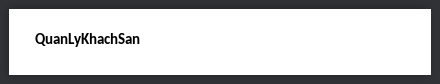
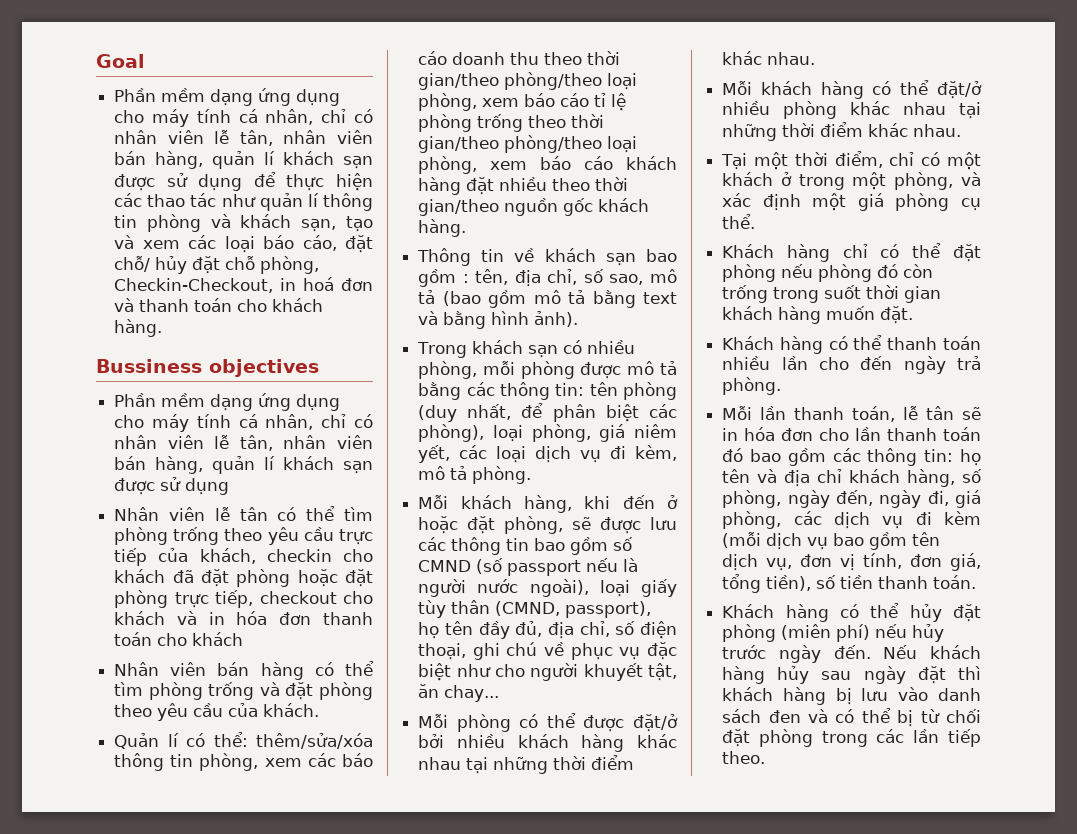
- QuanLyKhachSan
+ Goal
+ Phần mềm dạng ứng dụng cho máy tính cá nhân, chỉ có nhân viên lễ tân, nhân viên bán hàng, quản lí khách sạn được sử dụng để thực hiện các thao tác như quản lí thông tin phòng và khách sạn, tạo và xem các loại báo cáo, đặt chỗ/ hủy đặt chỗ phòng, Checkin-Checkout, in hoá đơn và thanh toán cho khách hàng.
+ Bussiness objectives
+ Phần mềm dạng ứng dụng cho máy tính cá nhân, chỉ có nhân viên lễ tân, nhân viên bán hàng, quản lí khách sạn được sử dụng
+ Nhân viên lễ tân có thể tìm phòng trống theo yêu cầu trực tiếp của khách, checkin cho khách đã đặt phòng hoặc đặt phòng trực tiếp, checkout cho khách và in hóa đơn thanh toán cho khách
+ Nhân viên bán hàng có thể tìm phòng trống và đặt phòng theo yêu cầu của khách.
+ Quản lí có thể: thêm/sửa/xóa thông tin phòng, xem các báo cáo doanh thu theo thời gian/theo phòng/theo loại phòng, xem báo cáo tỉ lệ phòng trống theo thời gian/theo phòng/theo loại phòng, xem báo cáo khách hàng đặt nhiều theo thời gian/theo nguồn gốc khách hàng.
+ Thông tin về khách sạn bao gồm : tên, địa chỉ, số sao, mô tả (bao gồm mô tả bằng text và bằng hình ảnh).
+ Trong khách sạn có nhiều phòng, mỗi phòng được mô tả bằng các thông tin: tên phòng (duy nhất, để phân biệt các phòng), loại phòng, giá niêm yết, các loại dịch vụ đi kèm, mô tả phòng.
+ Mỗi khách hàng, khi đến ở hoặc đặt phòng, sẽ được lưu các thông tin bao gồm số CMND (số passport nếu là người nước ngoài), loại giấy tùy thân (CMND, passport), họ tên đầy đủ, địa chỉ, số điện thoại, ghi chú về phục vụ đặc biệt như cho người khuyết tật, ăn chay...
+ Mỗi phòng có thể được đặt/ở bởi nhiều khách hàng khác nhau tại những thời điểm khác nhau.
+ Mỗi khách hàng có thể đặt/ở nhiều phòng khác nhau tại những thời điểm khác nhau.
+ Tại một thời điểm, chỉ có một khách ở trong một phòng, và xác định một giá phòng cụ thể.
+ Khách hàng chỉ có thể đặt phòng nếu phòng đó còn trống trong suốt thời gian khách hàng muốn đặt.
+ Khách hàng có thể thanh toán nhiều lần cho đến ngày trả phòng.
+ Mỗi lần thanh toán, lễ tân sẽ in hóa đơn cho lần thanh toán đó bao gồm các thông tin: họ tên và địa chỉ khách hàng, số phòng, ngày đến, ngày đi, giá phòng, các dịch vụ đi kèm (mỗi dịch vụ bao gồm tên dịch vụ, đơn vị tính, đơn giá, tổng tiền), số tiền thanh toán.
+ Khách hàng có thể hủy đặt phòng (miên phí) nếu hủy trước ngày đến. Nếu khách hàng hủy sau ngày đặt thì khách hàng bị lưu vào danh sách đen và có thể bị từ chối đặt phòng trong các lần tiếp theo.

